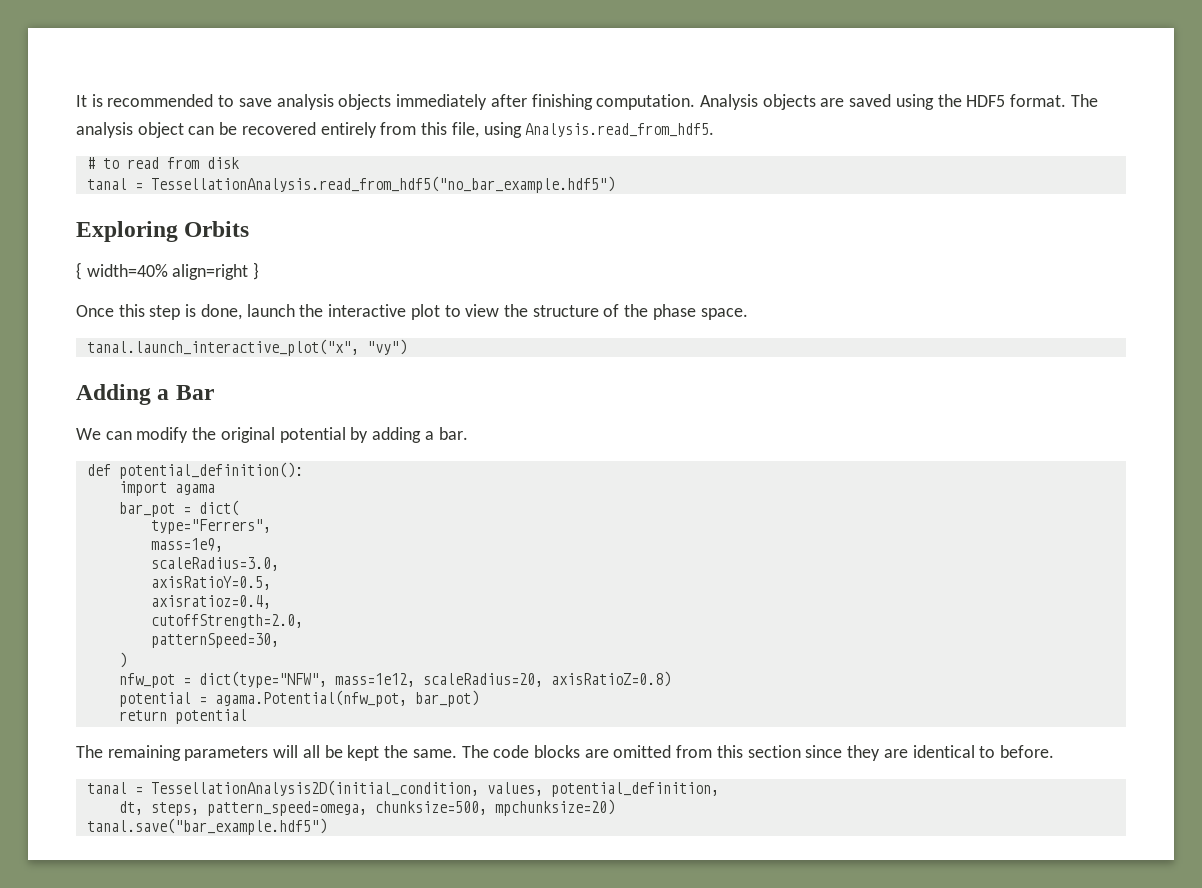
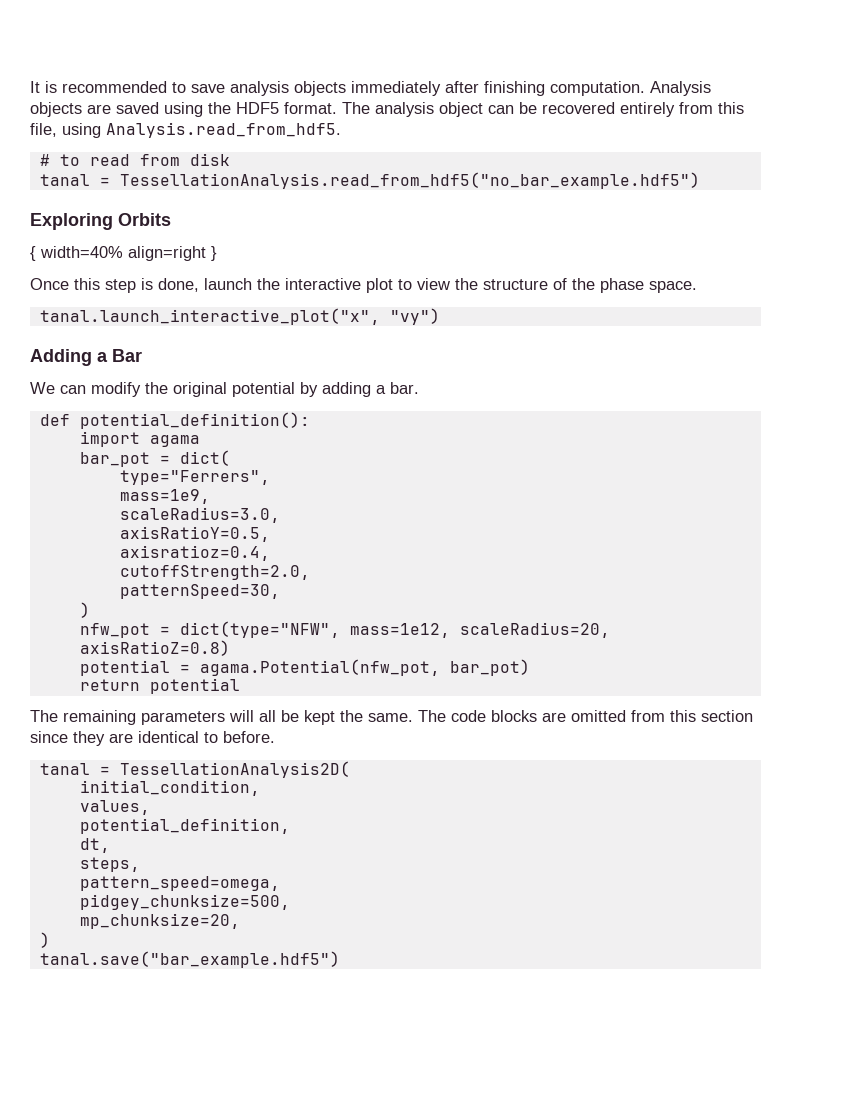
- tanal = TessellationAnalysis2D(initial_condition, values, potential_definition,
+ tanal = TessellationAnalysis2D(
+ initial_condition,
+ values,
+ potential_definition,
- dt, steps, pattern_speed=omega, chunksize=500, mpchunksize=20)
+ dt,
+ steps,
+ pattern_speed=omega,
+ pidgey_chunksize=500,
+ mp_chunksize=20,
+ )

